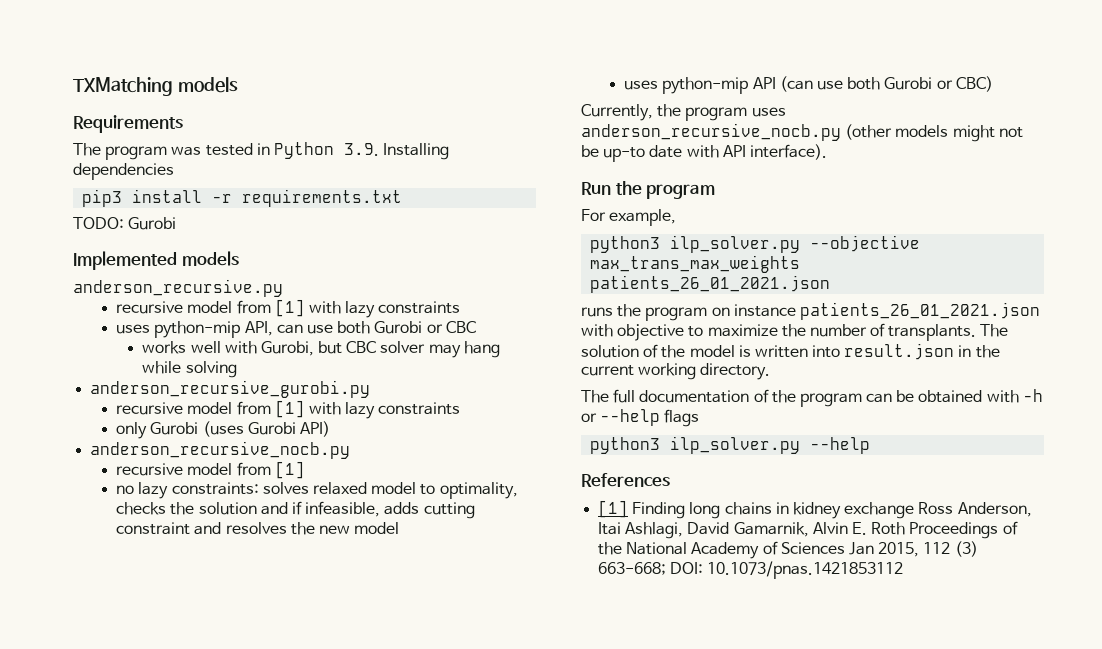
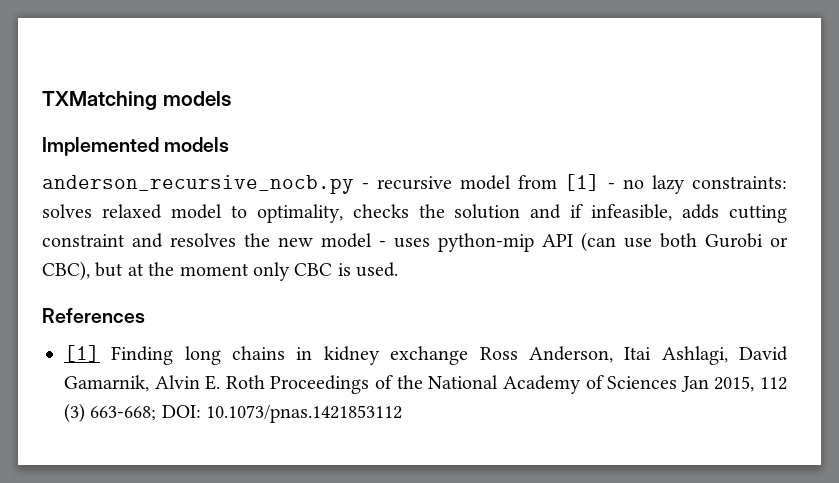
- Requirements
- The program was tested in Python 3.9. Installing dependencies
- pip3 install -r requirements.txt
- TODO: Gurobi
- anderson_recursive.py
- recursive model from [1] with lazy constraints
- uses python-mip API, can use both Gurobi or CBC
- works well with Gurobi, but CBC solver may hang while solving
- anderson_recursive_gurobi.py
- recursive model from [1] with lazy constraints
- only Gurobi (uses Gurobi API)
- anderson_recursive_nocb.py
- recursive model from [1]
- no lazy constraints: solves relaxed model to optimality, checks the solution and if infeasible, adds cutting constraint and resolves the new model
- uses python-mip API (can use both Gurobi or CBC)
- Currently, the program uses anderson_recursive_nocb.py (other models might not be up-to date with API interface).
- Run the program
- For example,
- python3 ilp_solver.py --objective max_trans_max_weights patients_26_01_2021.json
- runs the program on instance patients_26_01_2021.json with objective to maximize the number of transplants. The solution of the model is written into result.json in the current working directory.
- The full documentation of the program can be obtained with -h or --help flags
- python3 ilp_solver.py --help
+ anderson_recursive_nocb.py - recursive model from [1] - no lazy constraints: solves relaxed model to optimality, checks the solution and if infeasible, adds cutting constraint and resolves the new model - uses python-mip API (can use both Gurobi or CBC), but at the moment only CBC is used.

